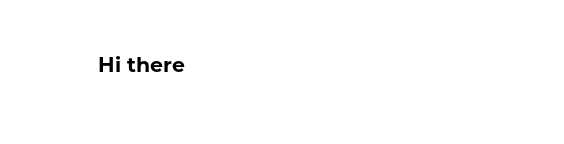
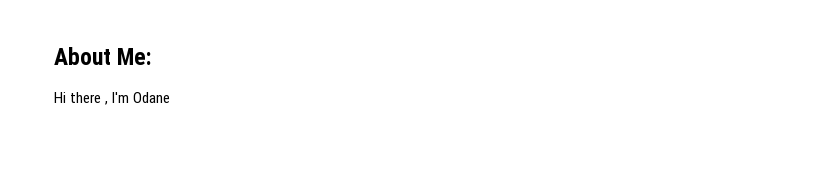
- Hi there
+ About Me:
+ Hi there , I'm Odane

